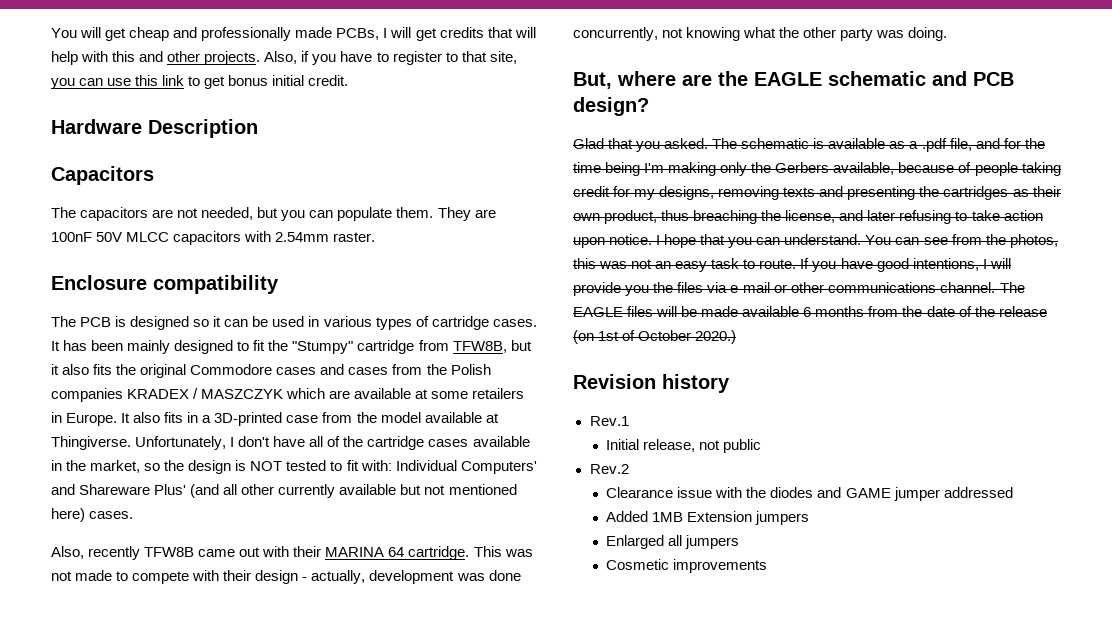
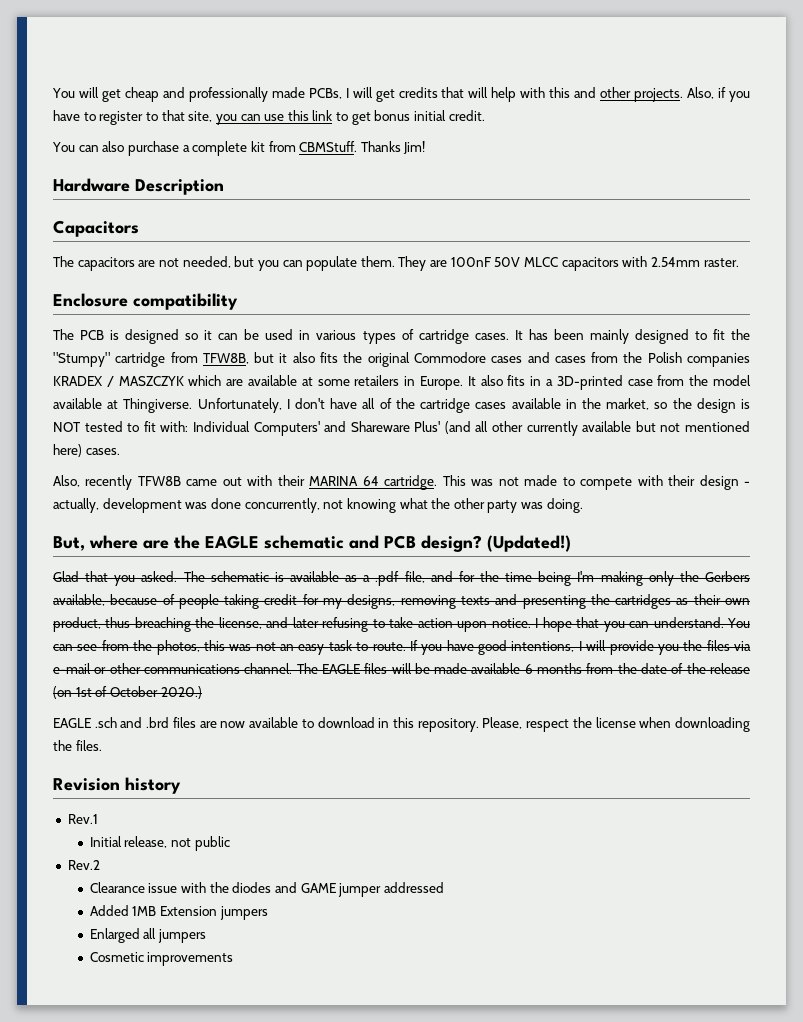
+ You can also purchase a complete kit from CBMStuff. Thanks Jim!
+ (Updated!)
+ EAGLE .sch and .brd files are now available to download in this repository. Please, respect the license when downloading the files.

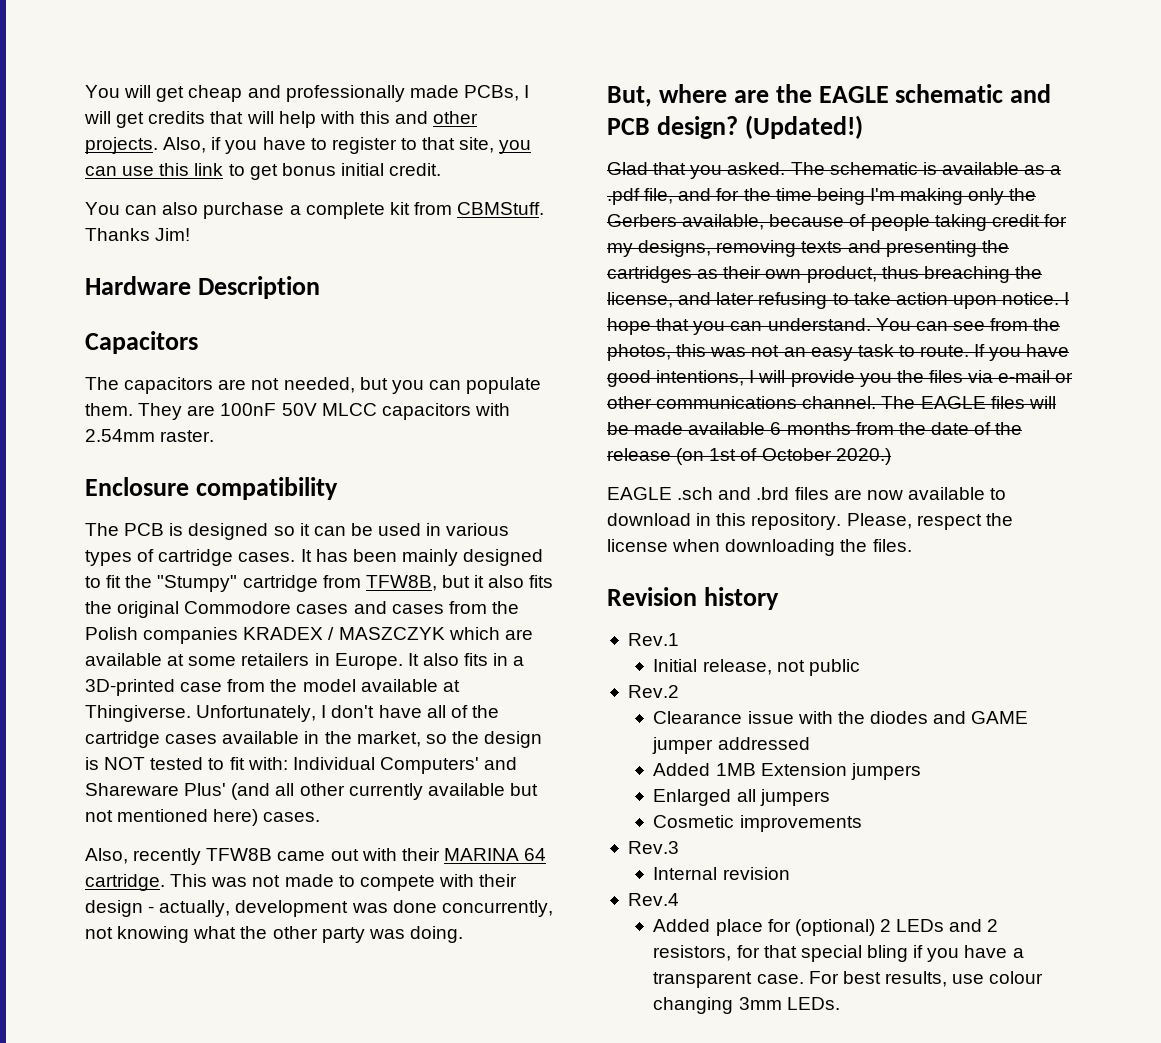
+ Rev.3
+ Internal revision
+ Rev.4
+ Added place for (optional) 2 LEDs and 2 resistors, for that special bling if you have a transparent case. For best results, use colour changing 3mm LEDs.

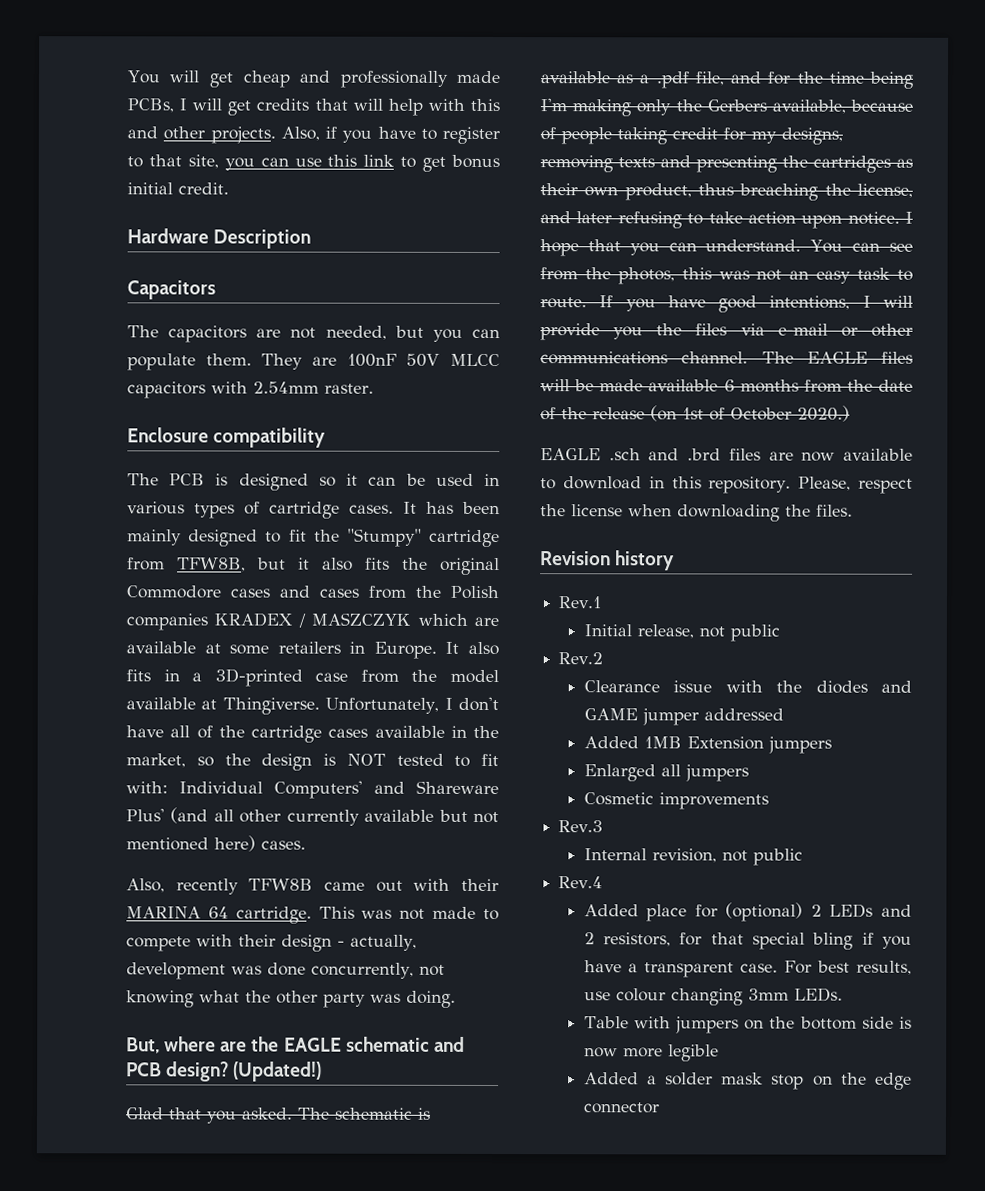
- You can also purchase a complete kit from CBMStuff. Thanks Jim!
- Internal revision
+ Internal revision, not public
+ Table with jumpers on the bottom side is now more legible
+ Added a solder mask stop on the edge connector

